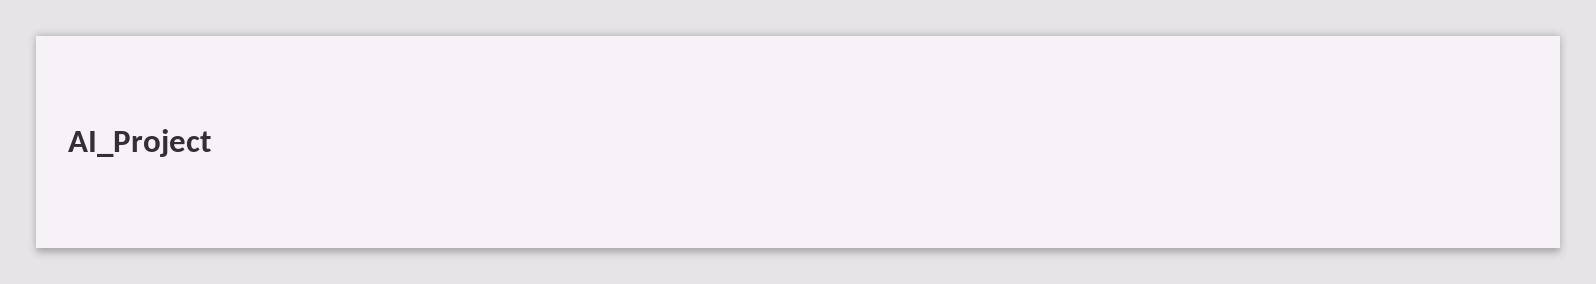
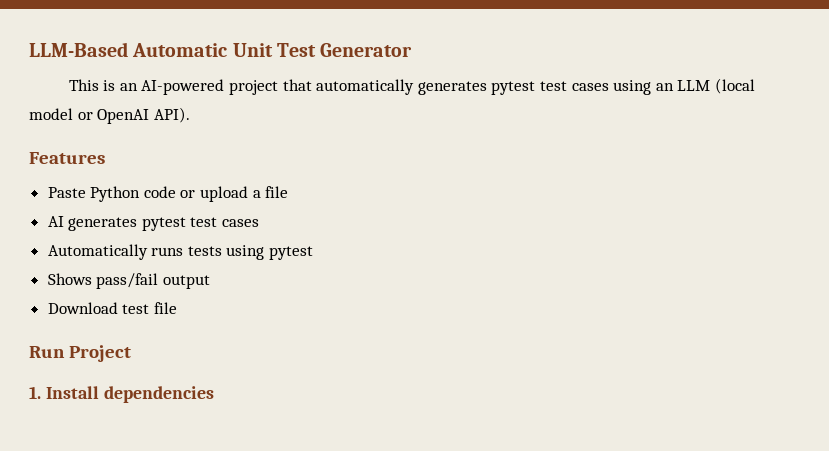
- AI_Project
+ LLM-Based Automatic Unit Test Generator
+ This is an AI-powered project that automatically generates pytest test cases using an LLM (local model or OpenAI API).
+ Features
+ Paste Python code or upload a file
+ AI generates pytest test cases
+ Automatically runs tests using pytest
+ Shows pass/fail output
+ Download test file
+ Run Project
+ 1. Install dependencies

